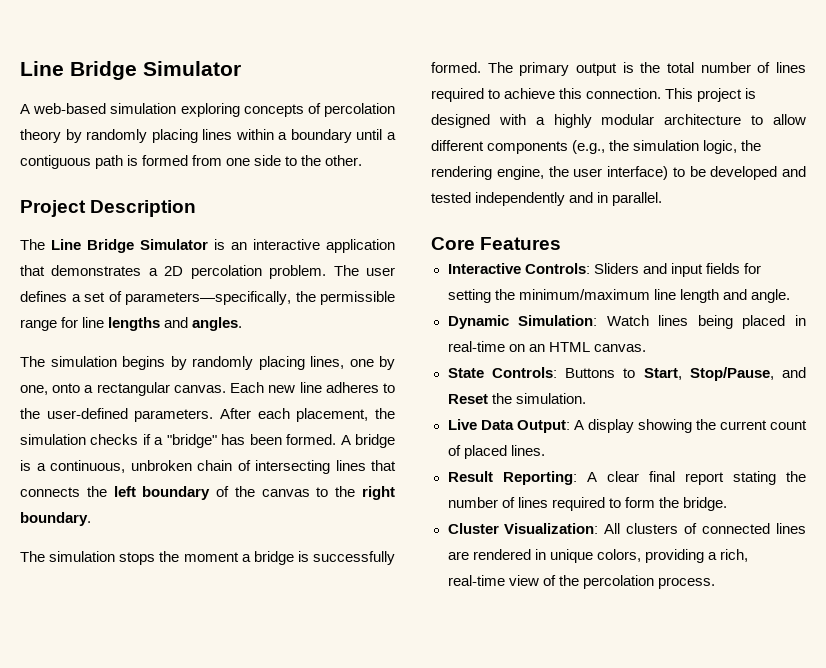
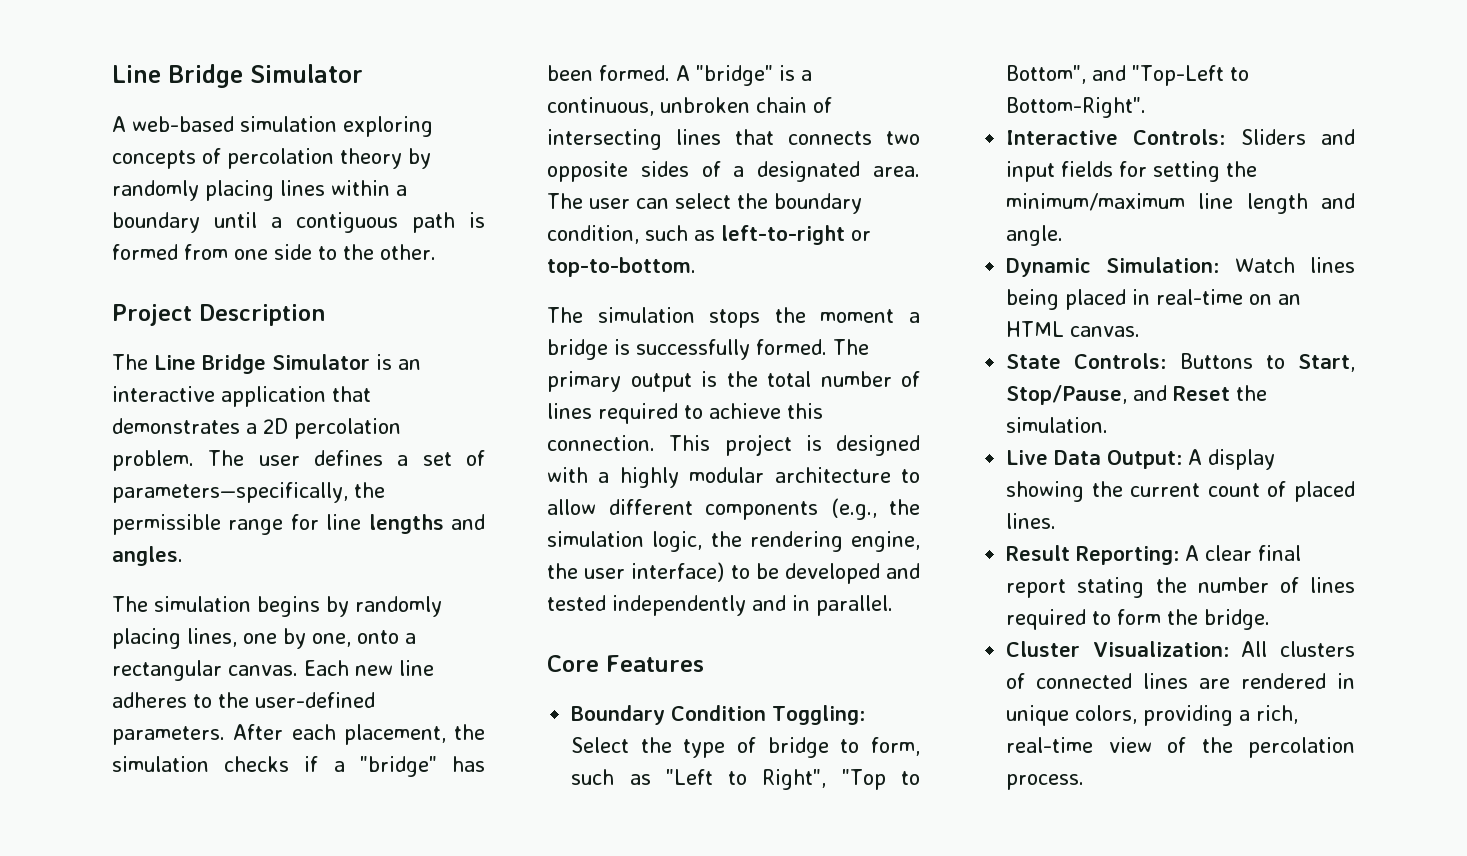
- A bridge is a continuous, unbroken chain of intersecting lines that connects the left boundary of the canvas to the right boundary.
+ A "bridge" is a continuous, unbroken chain of intersecting lines that connects two opposite sides of a designated area. The user can select the boundary condition, such as left-to-right or top-to-bottom.
+ Boundary Condition Toggling: Select the type of bridge to form, such as "Left to Right", "Top to Bottom", and "Top-Left to Bottom-Right".

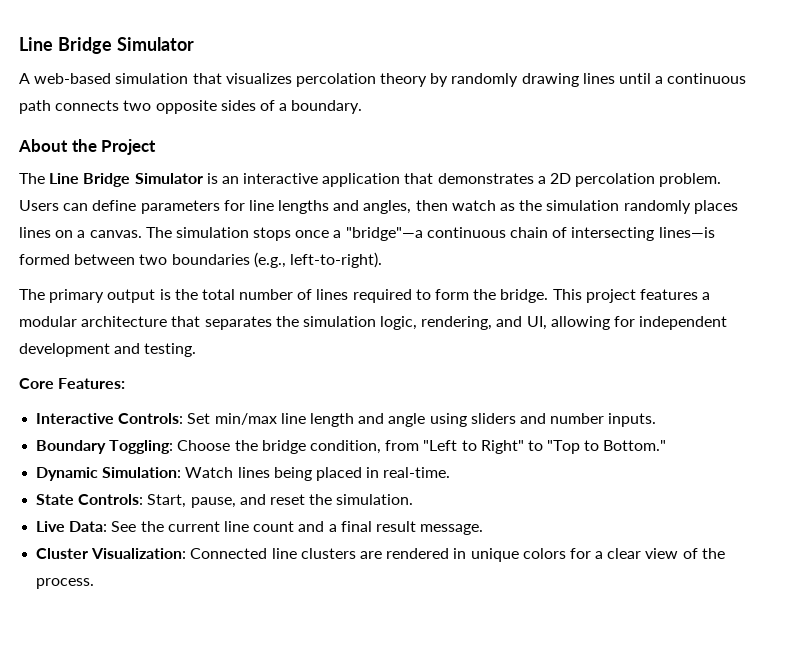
- A web-based simulation exploring concepts of percolation theory by randomly placing lines within a boundary until a contiguous path is formed from one side to the other.
- Project Description
+ A web-based simulation that visualizes percolation theory by randomly drawing lines until a continuous path connects two opposite sides of a boundary.
+ About the Project
- The user defines a set of parameters—specifically, the permissible range for line lengths and angles.
- The simulation begins by randomly placing lines, one by one, onto a rectangular canvas. Each new line adheres to the user-defined parameters. After each placement, the simulation checks if a "bridge" has been formed. A "bridge" is a continuous, unbroken chain of intersecting lines that connects two opposite sides of a designated area. The user can select the boundary condition, such as left-to-right or top-to-bottom.
- The simulation stops the moment a bridge is successfully formed. The primary output is the total number of lines required to achieve this connection. This project is designed with a highly modular architecture to allow different components (e.g., the simulation logic, the rendering engine, the user interface) to be developed and tested independently and in parallel.
- Core Features
- Boundary Condition Toggling: Select the type of bridge to form, such as "Left to Right", "Top to Bottom", and "Top-Left to Bottom-Right".
- Interactive Controls: Sliders and input fields for setting the minimum/maximum line length and angle.
+ Users can define parameters for line lengths and angles, then watch as the simulation randomly places lines on a canvas. The simulation stops once a "bridge"—a continuous chain of intersecting lines—is formed between two boundaries (e.g., left-to-right).
+ The primary output is the total number of lines required to form the bridge. This project features a modular architecture that separates the simulation logic, rendering, and UI, allowing for independent development and testing.
+ Core Features:
+ Interactive Controls: Set min/max line length and angle using sliders and number inputs.
+ Boundary Toggling: Choose the bridge condition, from "Left to Right" to "Top to Bottom."
- Dynamic Simulation: Watch lines being placed in real-time on an HTML canvas.
- State Controls: Buttons to Start, Stop/Pause, and Reset the simulation.
- Live Data Output: A display showing the current count of placed lines.
- Result Reporting: A clear final report stating the number of lines required to form the bridge.
- Cluster Visualization: All clusters of connected lines are rendered in unique colors, providing a rich, real-time view of the percolation process.
+ Dynamic Simulation: Watch lines being placed in real-time.
+ State Controls: Start, pause, and reset the simulation.
+ Live Data: See the current line count and a final result message.
+ Cluster Visualization: Connected line clusters are rendered in unique colors for a clear view of the process.

